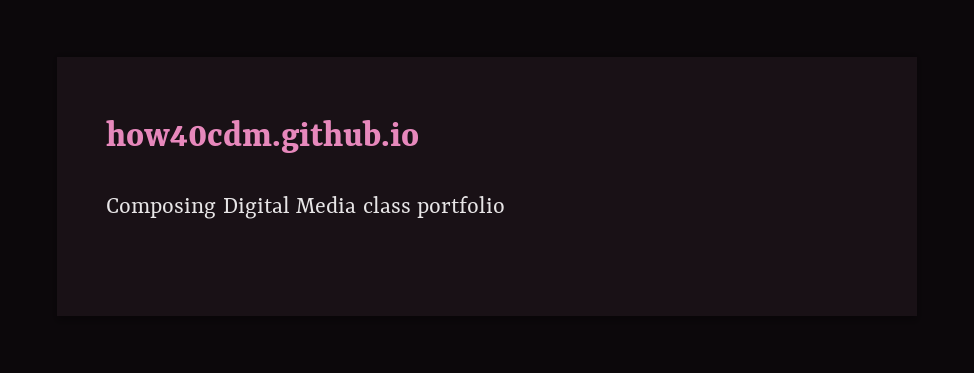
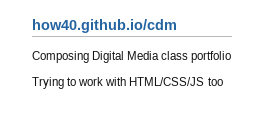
- how40cdm.github.io
+ how40.github.io/cdm
+ Trying to work with HTML/CSS/JS too

